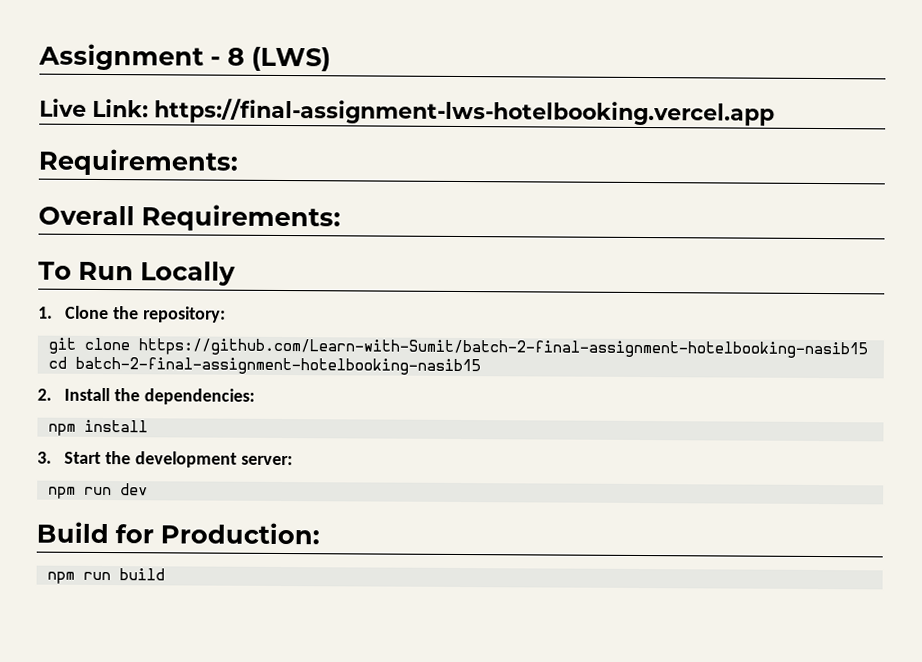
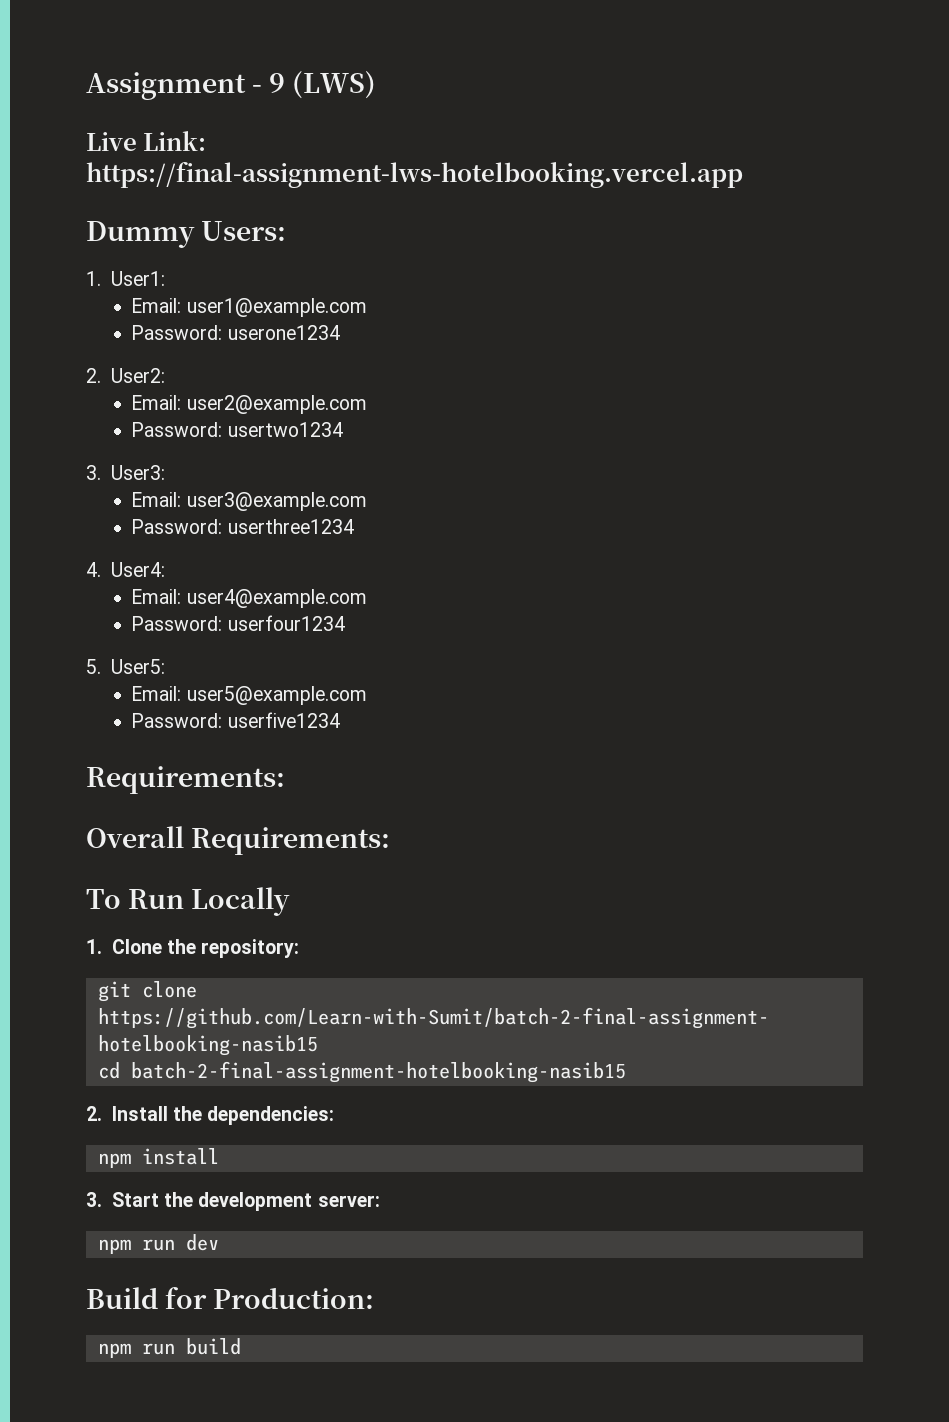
- Assignment - 8 (LWS)
+ Assignment - 9 (LWS)
+ Dummy Users:
+ 1. User1:
+ Email: user1@example.com
+ Password: userone1234
+ 2. User2:
+ Email: user2@example.com
+ Password: usertwo1234
+ 3. User3:
+ Email: user3@example.com
+ Password: userthree1234
+ 4. User4:
+ Email: user4@example.com
+ Password: userfour1234
+ 5. User5:
+ Email: user5@example.com
+ Password: userfive1234

